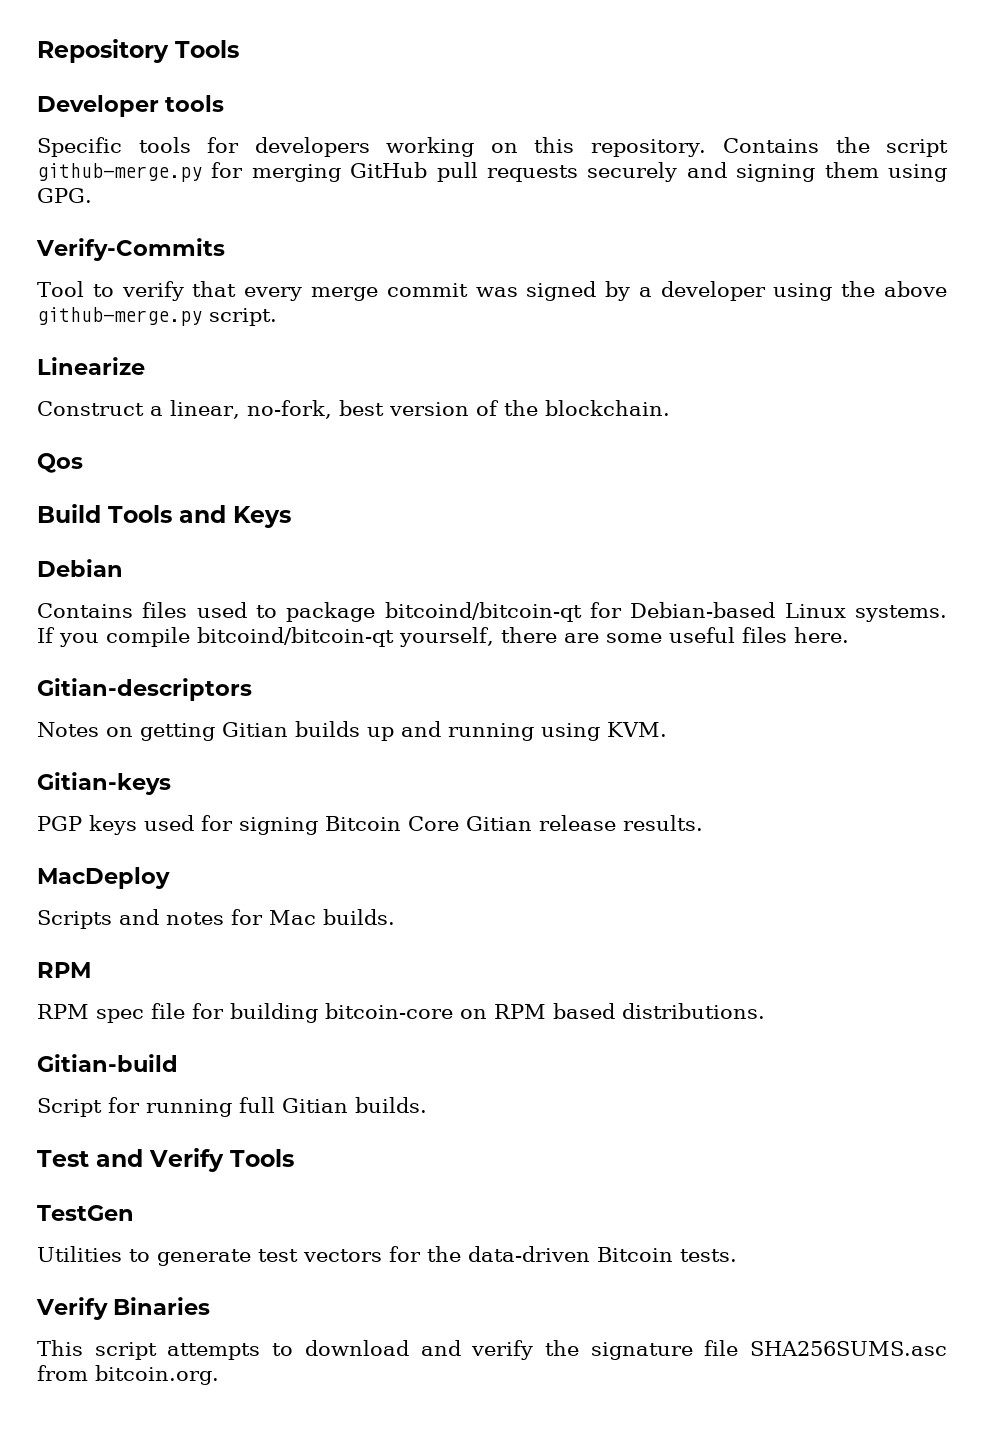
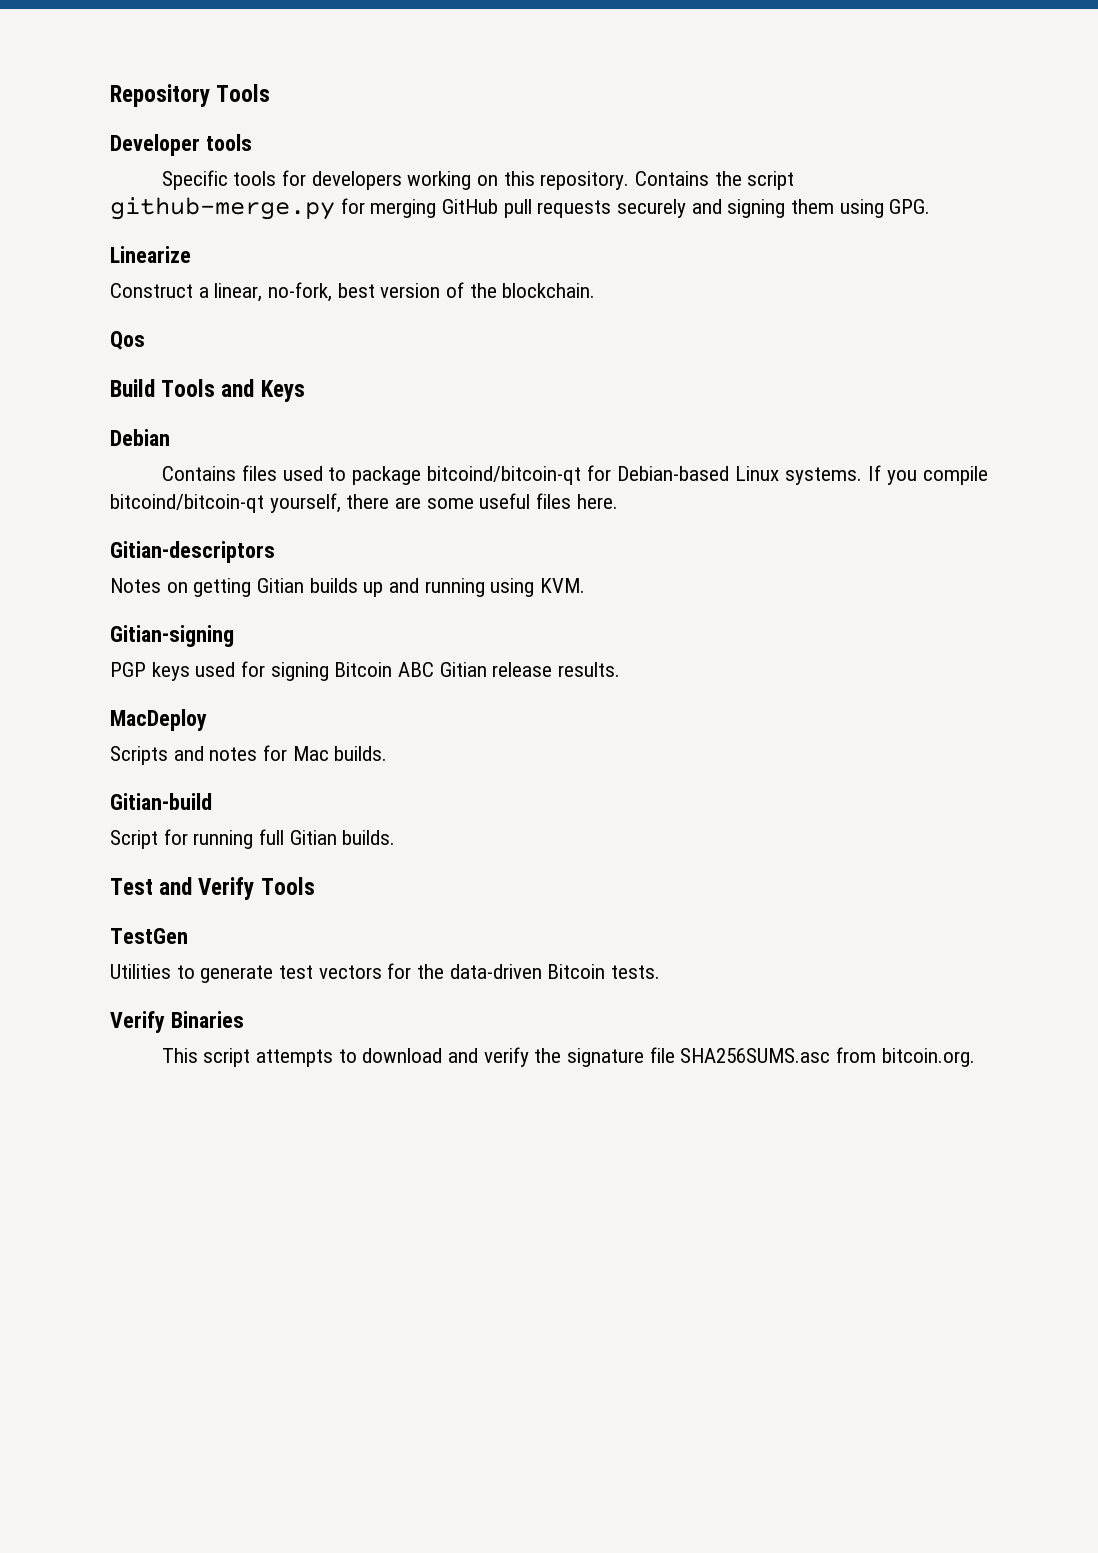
- Verify-Commits
- Tool to verify that every merge commit was signed by a developer using the above github-merge.py script.
- Gitian-keys
+ Gitian-signing
- PGP keys used for signing Bitcoin Core Gitian release results.
+ PGP keys used for signing Bitcoin ABC Gitian release results.
  Scripts and notes for Mac builds.
- RPM
- RPM spec file for building bitcoin-core on RPM based distributions.

